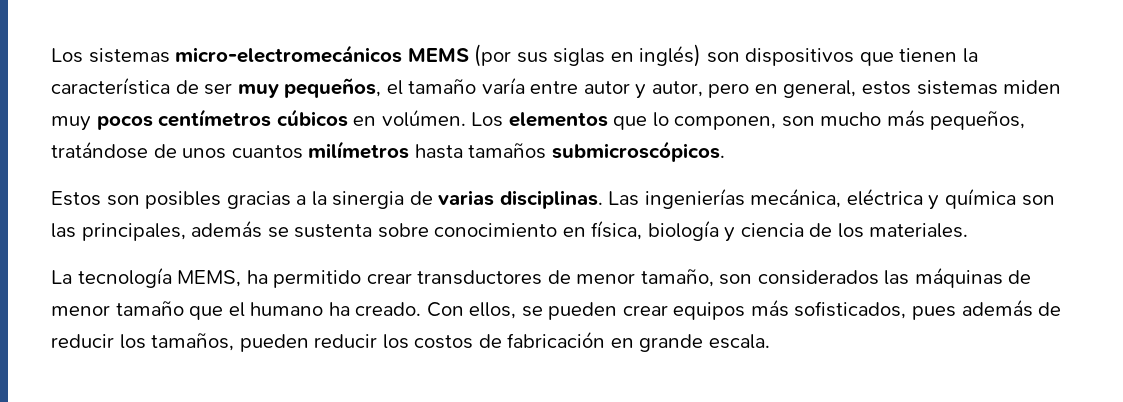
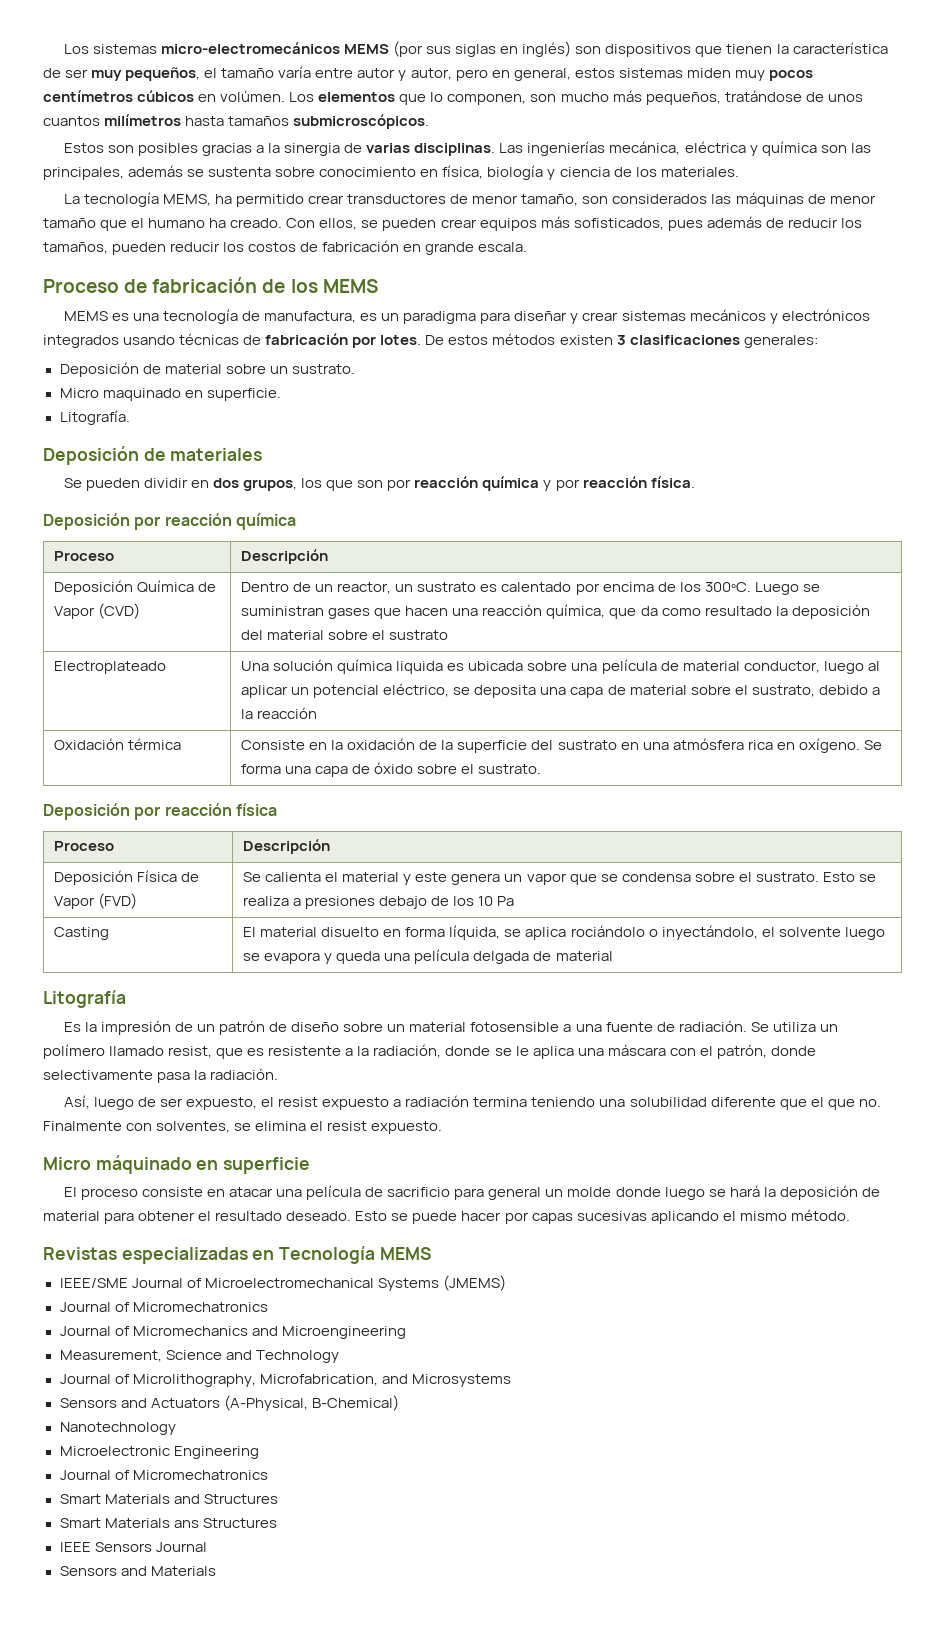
+ Proceso de fabricación de los MEMS
+ MEMS es una tecnología de manufactura, es un paradigma para diseñar y crear sistemas mecánicos y electrónicos integrados usando técnicas de fabricación por lotes. De estos métodos existen 3 clasificaciones generales:
+ Deposición de material sobre un sustrato.
+ Micro maquinado en superficie.
+ Litografía.
+ Deposición de materiales
+ Se pueden dividir en dos grupos, los que son por reacción química y por reacción física.
+ Deposición por reacción química
+ Proceso | Descripción
+ Deposición Química de Vapor (CVD) | Dentro de un reactor, un sustrato es calentado por encima de los 300ºC. Luego se suministran gases que hacen una reacción química, que da como resultado la deposición del material sobre el sustrato
+ Electroplateado | Una solución química liquida es ubicada sobre una película de material conductor, luego al aplicar un potencial eléctrico, se deposita una capa de material sobre el sustrato, debido a la reacción
+ Oxidación térmica | Consiste en la oxidación de la superficie del sustrato en una atmósfera rica en oxígeno. Se forma una capa de óxido sobre el sustrato.
+ Deposición por reacción física
+ Proceso | Descripción
+ Deposición Física de Vapor (FVD) | Se calienta el material y este genera un vapor que se condensa sobre el sustrato. Esto se realiza a presiones debajo de los 10 Pa
+ Casting | El material disuelto en forma líquida, se aplica rociándolo o inyectándolo, el solvente luego se evapora y queda una película delgada de material
+ Litografía
+ Es la impresión de un patrón de diseño sobre un material fotosensible a una fuente de radiación. Se utiliza un polímero llamado resist, que es resistente a la radiación, donde se le aplica una máscara con el patrón, donde selectivamente pasa la radiación.
+ Así, luego de ser expuesto, el resist expuesto a radiación termina teniendo una solubilidad diferente que el que no. Finalmente con solventes, se elimina el resist expuesto.
+ Micro máquinado en superficie
+ El proceso consiste en atacar una película de sacrificio para general un molde donde luego se hará la deposición de material para obtener el resultado deseado. Esto se puede hacer por capas sucesivas aplicando el mismo método.
+ Revistas especializadas en Tecnología MEMS
+ IEEE/SME Journal of Microelectromechanical Systems (JMEMS)
+ Journal of Micromechatronics
+ Journal of Micromechanics and Microengineering
+ Measurement, Science and Technology
+ Journal of Microlithography, Microfabrication, and Microsystems
+ Sensors and Actuators (A-Physical, B-Chemical)
+ Nanotechnology
+ Microelectronic Engineering
+ Journal of Micromechatronics
+ Smart Materials and Structures
+ Smart Materials ans Structures
+ IEEE Sensors Journal
+ Sensors and Materials

